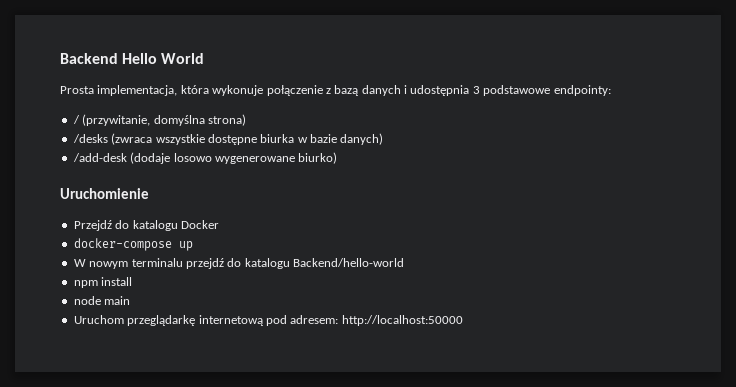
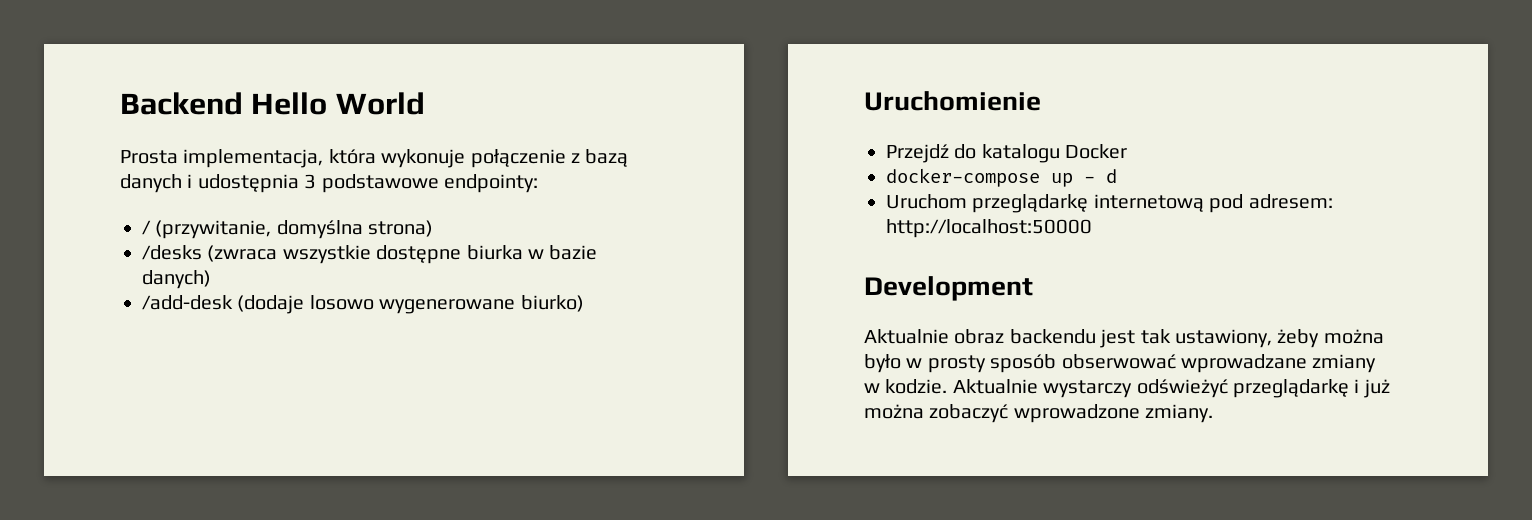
- docker-compose up
- W nowym terminalu przejdź do katalogu Backend/hello-world
- npm install
- node main
+ docker-compose up - d
+ Development
+ Aktualnie obraz backendu jest tak ustawiony, żeby można było w prosty sposób obserwować wprowadzane zmiany w kodzie. Aktualnie wystarczy odświeżyć przeglądarkę i już można zobaczyć wprowadzone zmiany.

